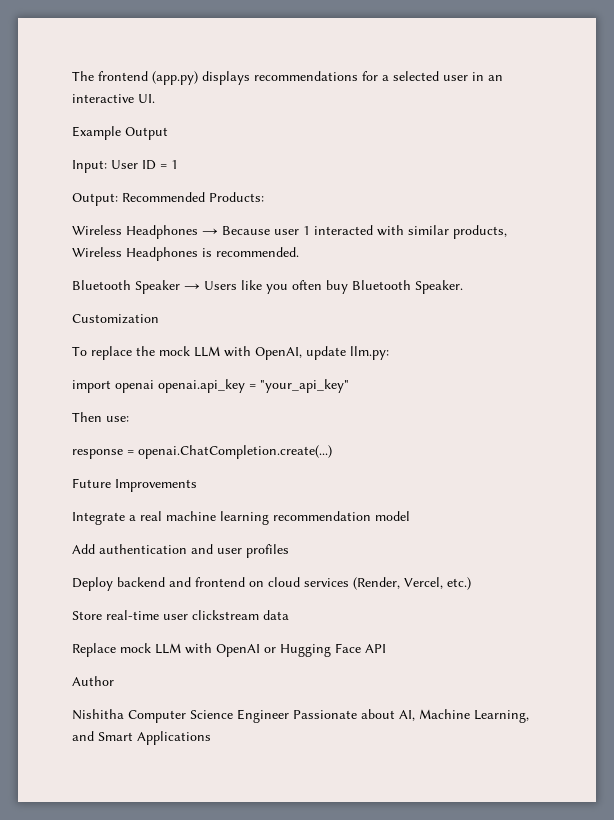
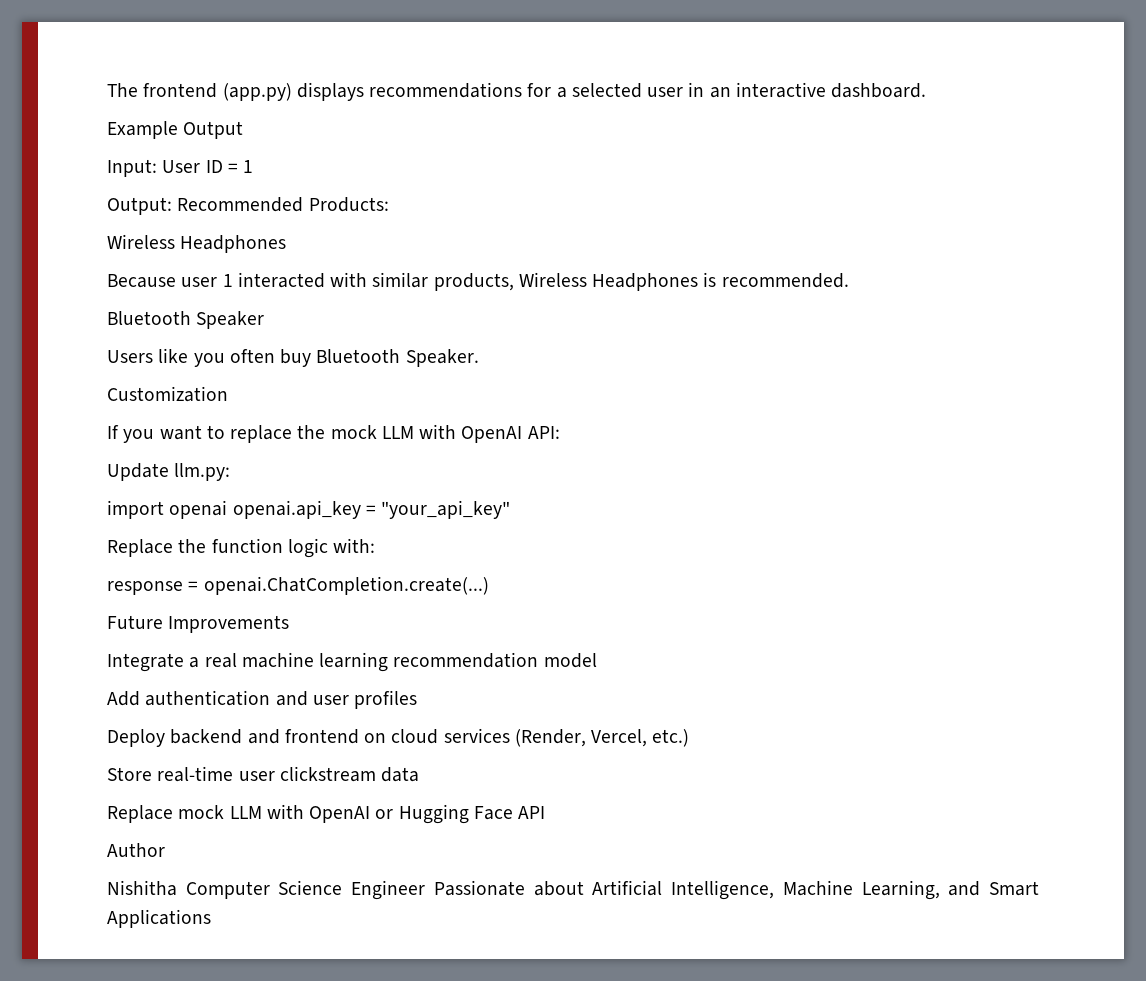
- The frontend (app.py) displays recommendations for a selected user in an interactive UI.
+ The frontend (app.py) displays recommendations for a selected user in an interactive dashboard.
  Output: Recommended Products:
- Wireless Headphones → Because user 1 interacted with similar products, Wireless Headphones is recommended.
+ Wireless Headphones
+ Because user 1 interacted with similar products, Wireless Headphones is recommended.
- Bluetooth Speaker → Users like you often buy Bluetooth Speaker.
+ Bluetooth Speaker
+ Users like you often buy Bluetooth Speaker.
- To replace the mock LLM with OpenAI, update llm.py:
+ If you want to replace the mock LLM with OpenAI API:
+ Update llm.py:
- Then use:
+ Replace the function logic with:
- Nishitha Computer Science Engineer Passionate about AI, Machine Learning, and Smart Applications
+ Nishitha Computer Science Engineer Passionate about Artificial Intelligence, Machine Learning, and Smart Applications

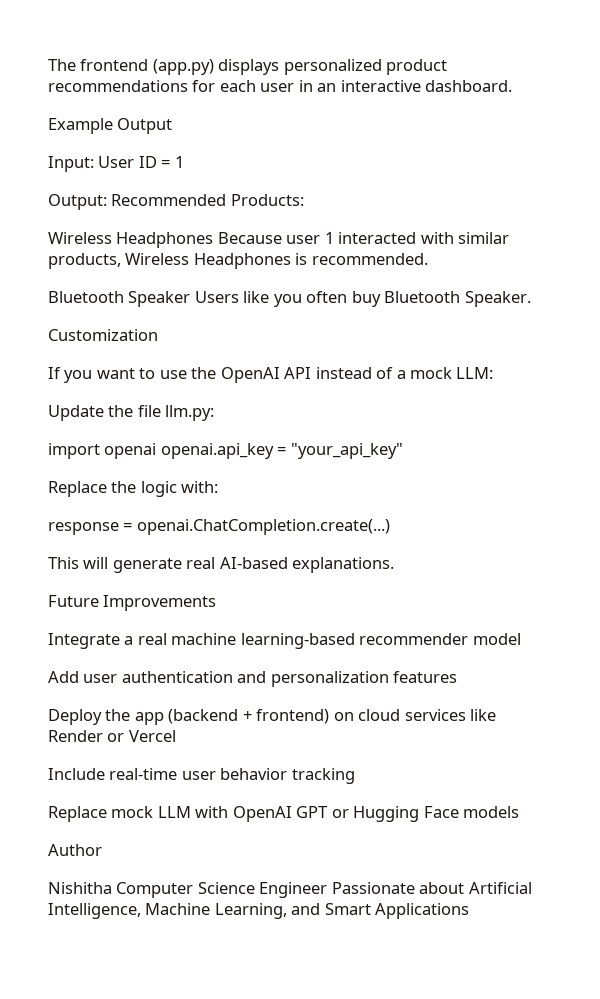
- The frontend (app.py) displays recommendations for a selected user in an interactive dashboard.
+ The frontend (app.py) displays personalized product recommendations for each user in an interactive dashboard.
  Output: Recommended Products:
- Wireless Headphones
- Because user 1 interacted with similar products, Wireless Headphones is recommended.
+ Wireless Headphones Because user 1 interacted with similar products, Wireless Headphones is recommended.
- Bluetooth Speaker
- Users like you often buy Bluetooth Speaker.
+ Bluetooth Speaker Users like you often buy Bluetooth Speaker.
- If you want to replace the mock LLM with OpenAI API:
+ If you want to use the OpenAI API instead of a mock LLM:
- Update llm.py:
+ Update the file llm.py:
- Replace the function logic with:
+ Replace the logic with:
+ This will generate real AI-based explanations.
- Integrate a real machine learning recommendation model
+ Integrate a real machine learning-based recommender model
- Add authentication and user profiles
+ Add user authentication and personalization features
- Deploy backend and frontend on cloud services (Render, Vercel, etc.)
- Store real-time user clickstream data
+ Deploy the app (backend + frontend) on cloud services like Render or Vercel
+ Include real-time user behavior tracking
- Replace mock LLM with OpenAI or Hugging Face API
+ Replace mock LLM with OpenAI GPT or Hugging Face models

